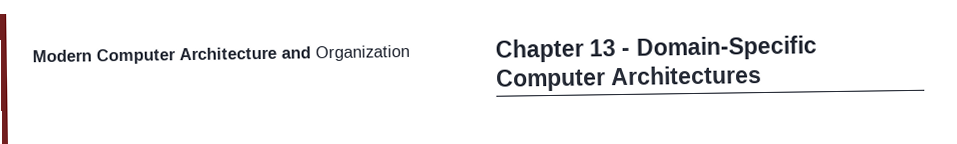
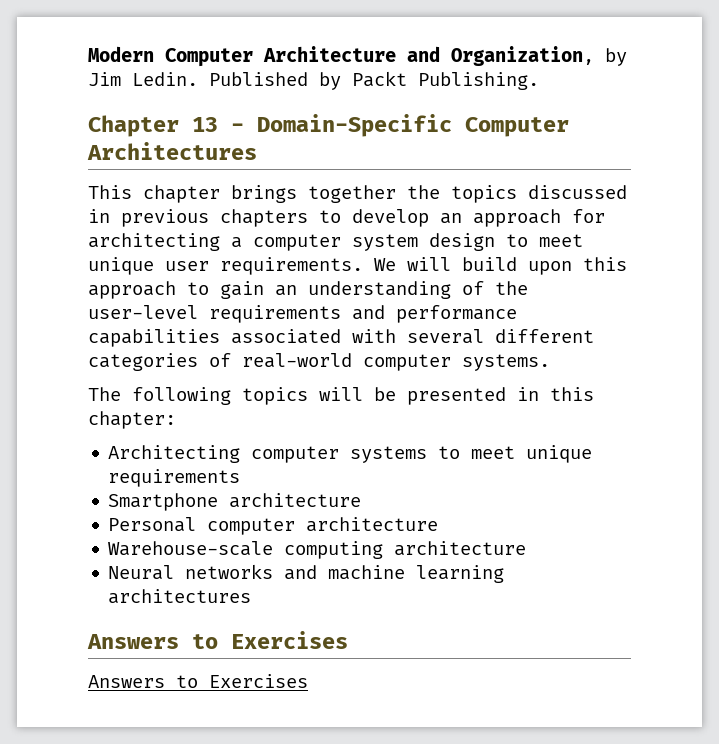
- Modern Computer Architecture and Organization
+ Modern Computer Architecture and Organization, by Jim Ledin. Published by Packt Publishing.
+ This chapter brings together the topics discussed in previous chapters to develop an approach for architecting a computer system design to meet unique user requirements. We will build upon this approach to gain an understanding of the user-level requirements and performance capabilities associated with several different categories of real-world computer systems.
+ The following topics will be presented in this chapter:
+ Architecting computer systems to meet unique requirements
+ Smartphone architecture
+ Personal computer architecture
+ Warehouse-scale computing architecture
+ Neural networks and machine learning architectures
+ Answers to Exercises
+ Answers to Exercises

